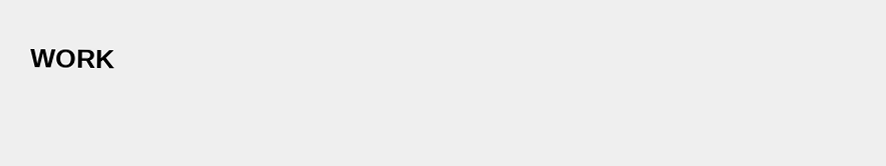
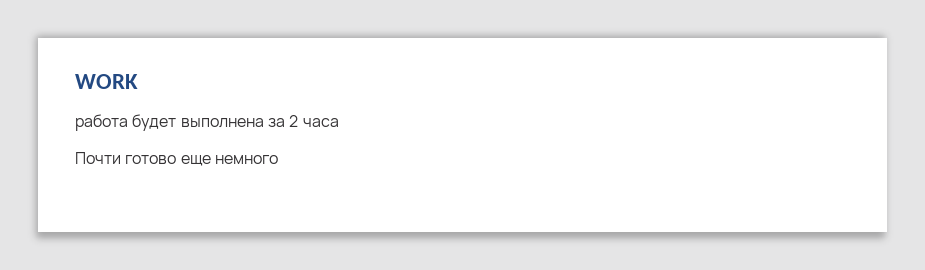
+ работа будет выполнена за 2 часа
+ Почти готово еще немного

